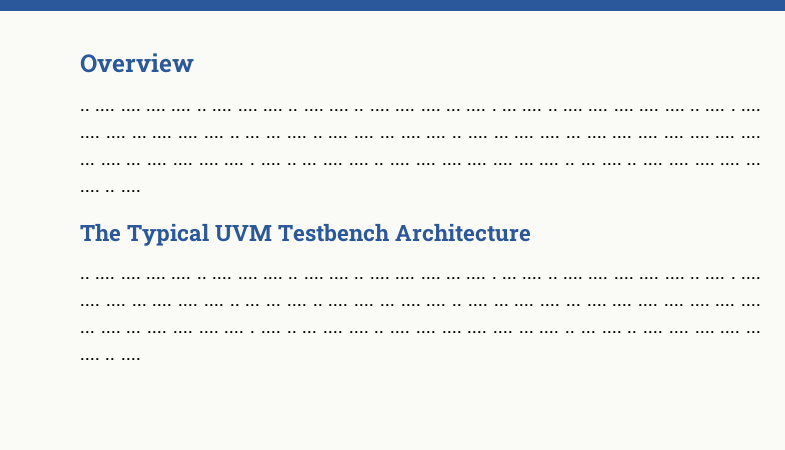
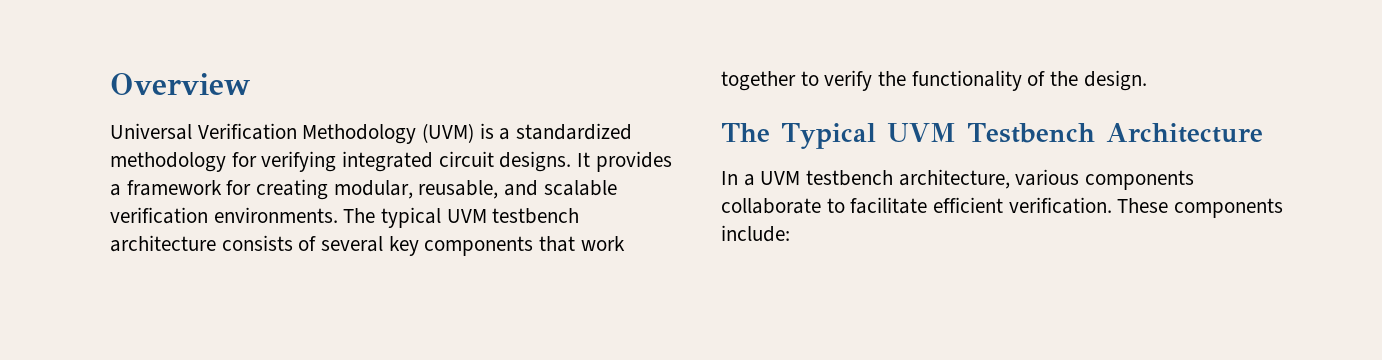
  Overview
- .. .... .... .... .... .. .... .... .... .. .... .... .. .... .... .... ... .... . ... .... .. .... .... .... .... .... .. .... . .... .... .... ... .... .... .... .. ... ... .... .. .... .... ... .... .... .. .... ... .... .... ... .... .... .... .... .... .... .... ... .... ... .... .... .... .... . .... .. ... .... .... .. .... .... .... .... .... ... .... .. ... .... .. .... .... .... .... ... .... .. ....
+ Universal Verification Methodology (UVM) is a standardized methodology for verifying integrated circuit designs. It provides a framework for creating modular, reusable, and scalable verification environments. The typical UVM testbench architecture consists of several key components that work together to verify the functionality of the design.
  The Typical UVM Testbench Architecture
- .. .... .... .... .... .. .... .... .... .. .... .... .. .... .... .... ... .... . ... .... .. .... .... .... .... .... .. .... . .... .... .... ... .... .... .... .. ... ... .... .. .... .... ... .... .... .. .... ... .... .... ... .... .... .... .... .... .... .... ... .... ... .... .... .... .... . .... .. ... .... .... .. .... .... .... .... .... ... .... .. ... .... .. .... .... .... .... ... .... .. ....
+ In a UVM testbench architecture, various components collaborate to facilitate efficient verification. These components include:

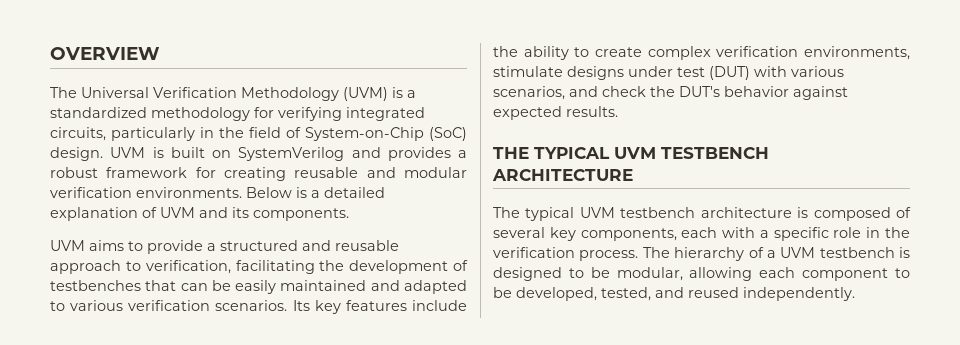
- Overview
- Universal Verification Methodology (UVM) is a standardized methodology for verifying integrated circuit designs. It provides a framework for creating modular, reusable, and scalable verification environments. The typical UVM testbench architecture consists of several key components that work together to verify the functionality of the design.
- The Typical UVM Testbench Architecture
- In a UVM testbench architecture, various components collaborate to facilitate efficient verification. These components include:
+ OVERVIEW
+ The Universal Verification Methodology (UVM) is a standardized methodology for verifying integrated circuits, particularly in the field of System-on-Chip (SoC) design. UVM is built on SystemVerilog and provides a robust framework for creating reusable and modular verification environments. Below is a detailed explanation of UVM and its components.
+ UVM aims to provide a structured and reusable approach to verification, facilitating the development of testbenches that can be easily maintained and adapted to various verification scenarios. Its key features include the ability to create complex verification environments, stimulate designs under test (DUT) with various scenarios, and check the DUT's behavior against expected results.
+ THE TYPICAL UVM TESTBENCH ARCHITECTURE
+ The typical UVM testbench architecture is composed of several key components, each with a specific role in the verification process. The hierarchy of a UVM testbench is designed to be modular, allowing each component to be developed, tested, and reused independently.

